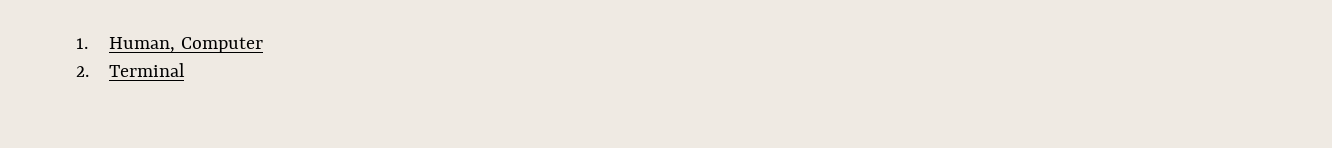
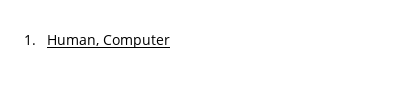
- 2. Terminal

